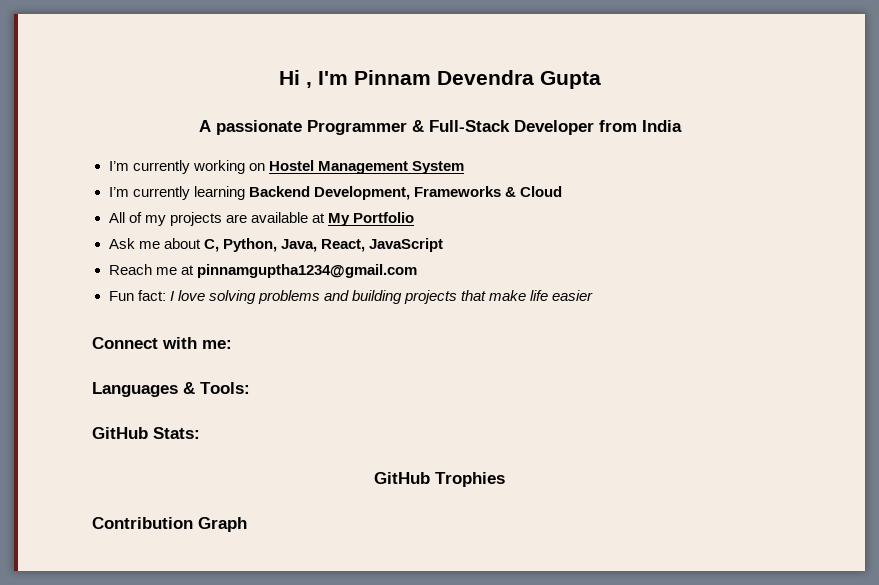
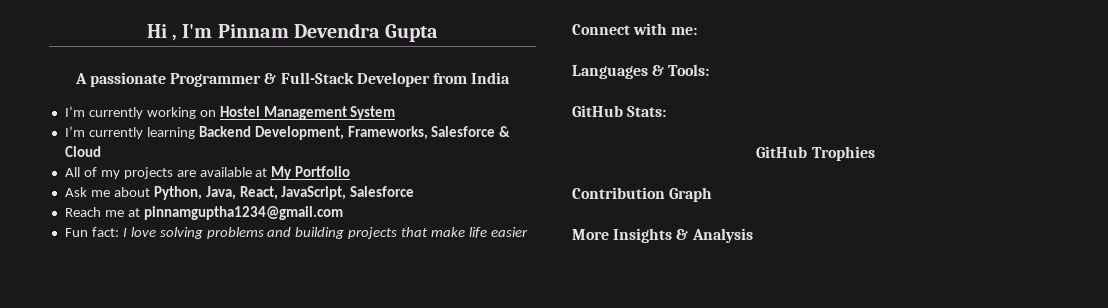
- I’m currently learning Backend Development, Frameworks & Cloud
+ I’m currently learning Backend Development, Frameworks, Salesforce & Cloud
- Ask me about C, Python, Java, React, JavaScript
+ Ask me about Python, Java, React, JavaScript, Salesforce
+ More Insights & Analysis

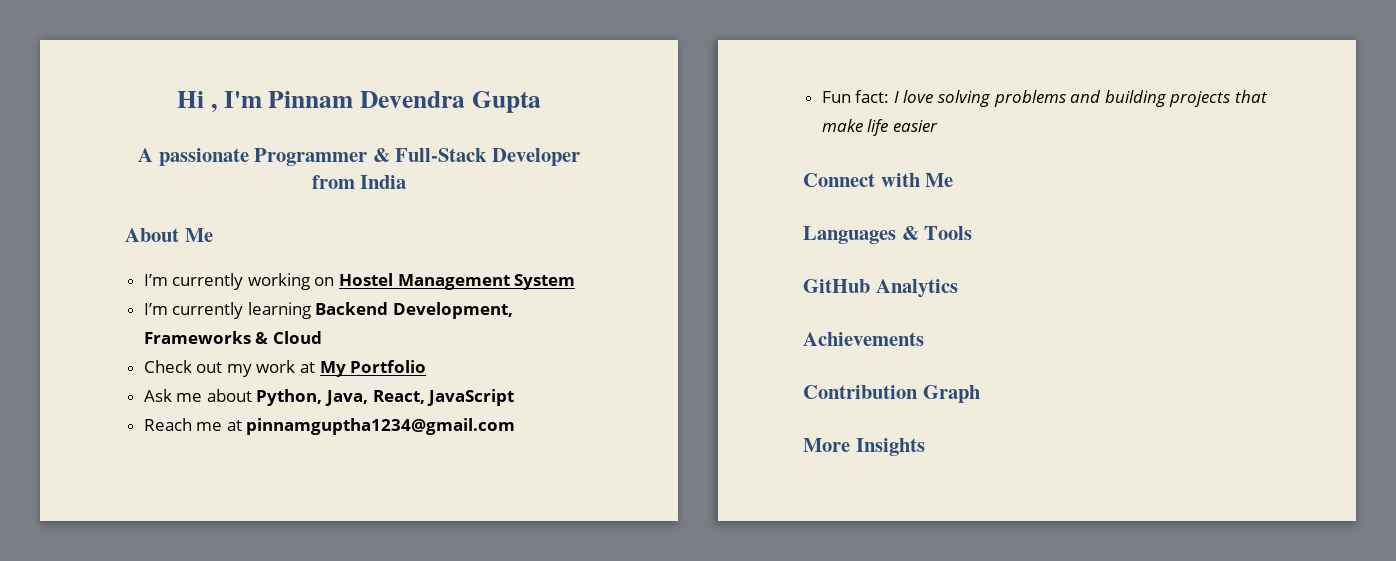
+ About Me
- I’m currently learning Backend Development, Frameworks, Salesforce & Cloud
+ I’m currently learning Backend Development, Frameworks & Cloud
- All of my projects are available at My Portfolio
+ Check out my work at My Portfolio
- Ask me about Python, Java, React, JavaScript, Salesforce
+ Ask me about Python, Java, React, JavaScript
- Connect with me:
+ Connect with Me
- Languages & Tools:
- GitHub Stats:
- GitHub Trophies
+ Languages & Tools
+ GitHub Analytics
+ Achievements
- More Insights & Analysis
+ More Insights

